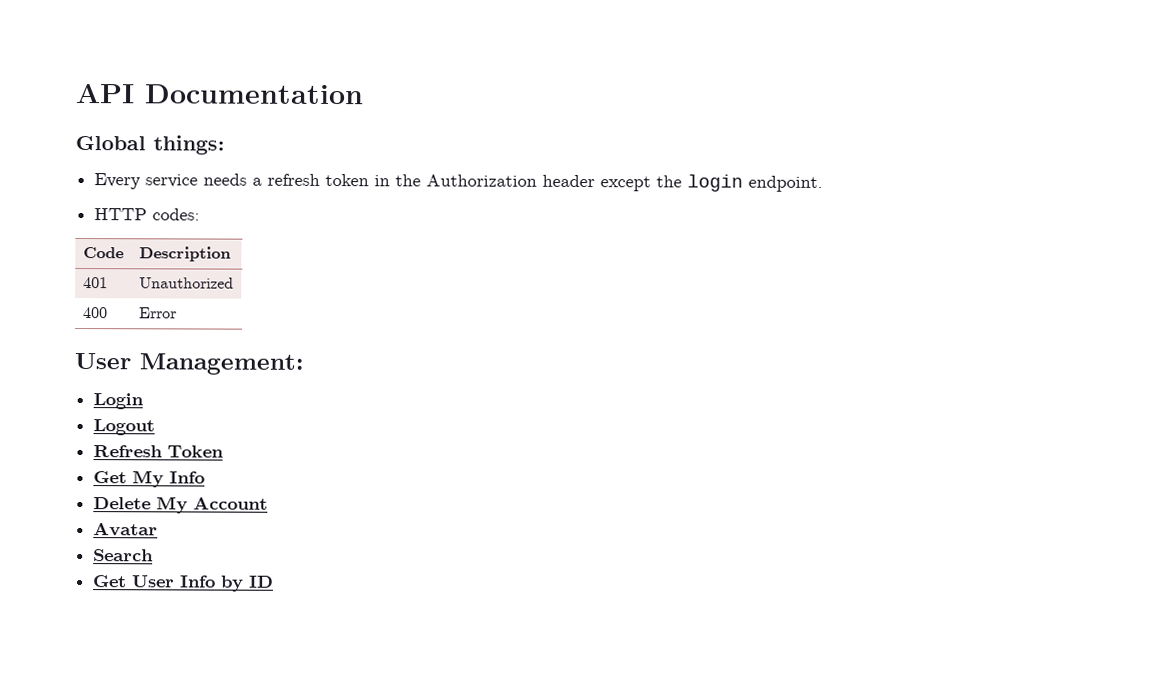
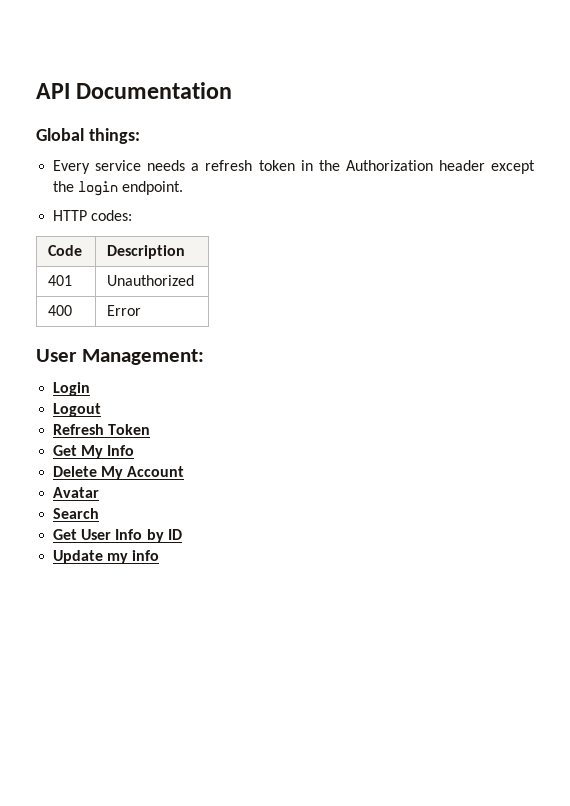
+ Update my info

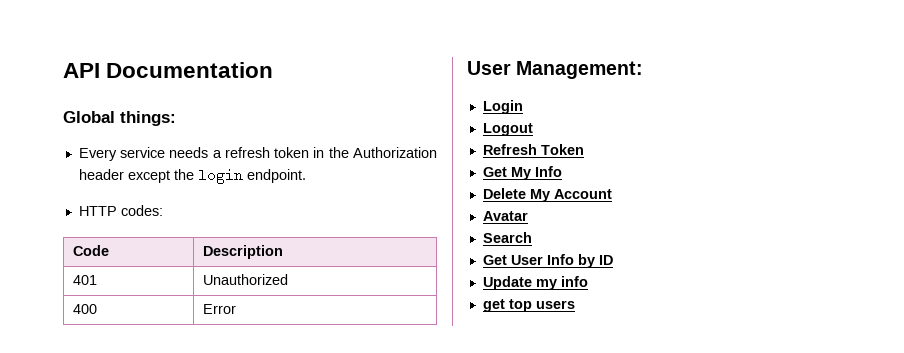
+ get top users

